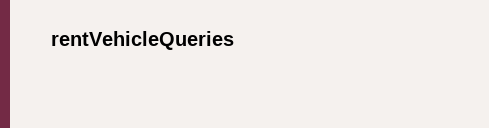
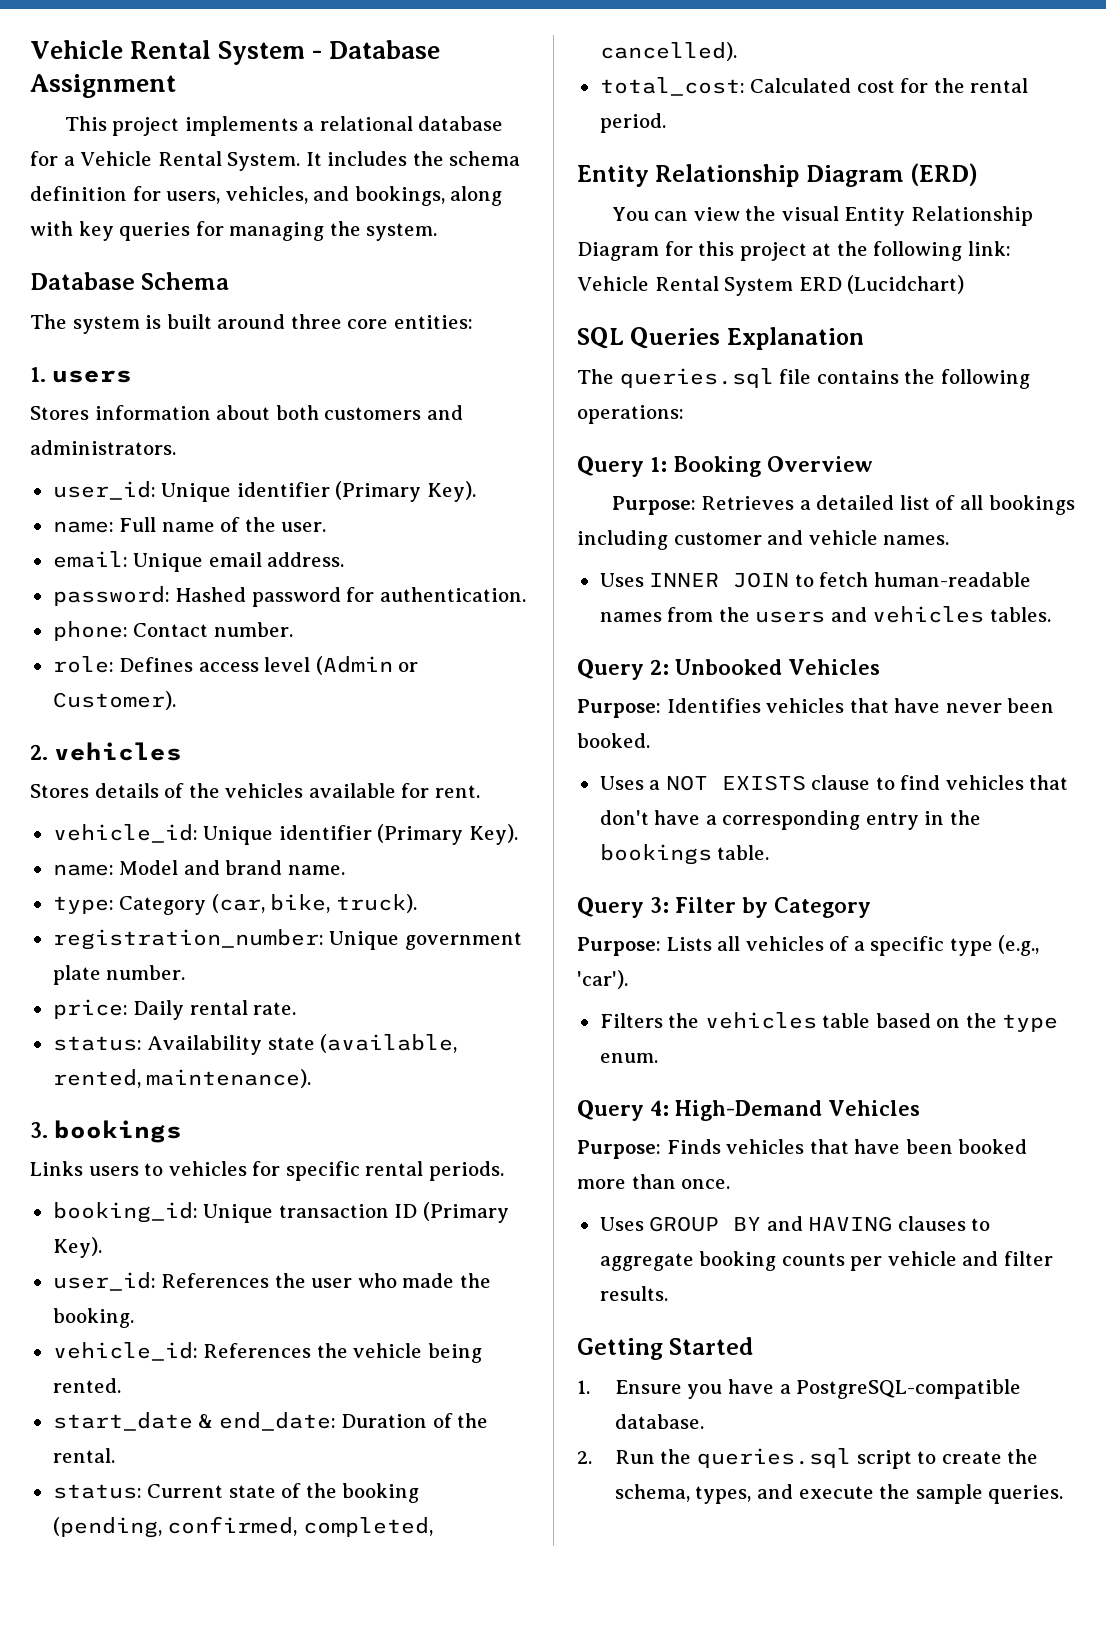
- rentVehicleQueries
+ Vehicle Rental System - Database Assignment
+ This project implements a relational database for a Vehicle Rental System. It includes the schema definition for users, vehicles, and bookings, along with key queries for managing the system.
+ Database Schema
+ The system is built around three core entities:
+ 1. users
+ Stores information about both customers and administrators.
+ user_id: Unique identifier (Primary Key).
+ name: Full name of the user.
+ email: Unique email address.
+ password: Hashed password for authentication.
+ phone: Contact number.
+ role: Defines access level (Admin or Customer).
+ 2. vehicles
+ Stores details of the vehicles available for rent.
+ vehicle_id: Unique identifier (Primary Key).
+ name: Model and brand name.
+ type: Category (car, bike, truck).
+ registration_number: Unique government plate number.
+ price: Daily rental rate.
+ status: Availability state (available, rented, maintenance).
+ 3. bookings
+ Links users to vehicles for specific rental periods.
+ booking_id: Unique transaction ID (Primary Key).
+ user_id: References the user who made the booking.
+ vehicle_id: References the vehicle being rented.
+ start_date & end_date: Duration of the rental.
+ status: Current state of the booking (pending, confirmed, completed, cancelled).
+ total_cost: Calculated cost for the rental period.
+ Entity Relationship Diagram (ERD)
+ You can view the visual Entity Relationship Diagram for this project at the following link: Vehicle Rental System ERD (Lucidchart)
+ SQL Queries Explanation
+ The queries.sql file contains the following operations:
+ Query 1: Booking Overview
+ Purpose: Retrieves a detailed list of all bookings including customer and vehicle names.
+ Uses INNER JOIN to fetch human-readable names from the users and vehicles tables.
+ Query 2: Unbooked Vehicles
+ Purpose: Identifies vehicles that have never been booked.
+ Uses a NOT EXISTS clause to find vehicles that don't have a corresponding entry in the bookings table.
+ Query 3: Filter by Category
+ Purpose: Lists all vehicles of a specific type (e.g., 'car').
+ Filters the vehicles table based on the type enum.
+ Query 4: High-Demand Vehicles
+ Purpose: Finds vehicles that have been booked more than once.
+ Uses GROUP BY and HAVING clauses to aggregate booking counts per vehicle and filter results.
+ Getting Started
+ 1. Ensure you have a PostgreSQL-compatible database.
+ 2. Run the queries.sql script to create the schema, types, and execute the sample queries.

